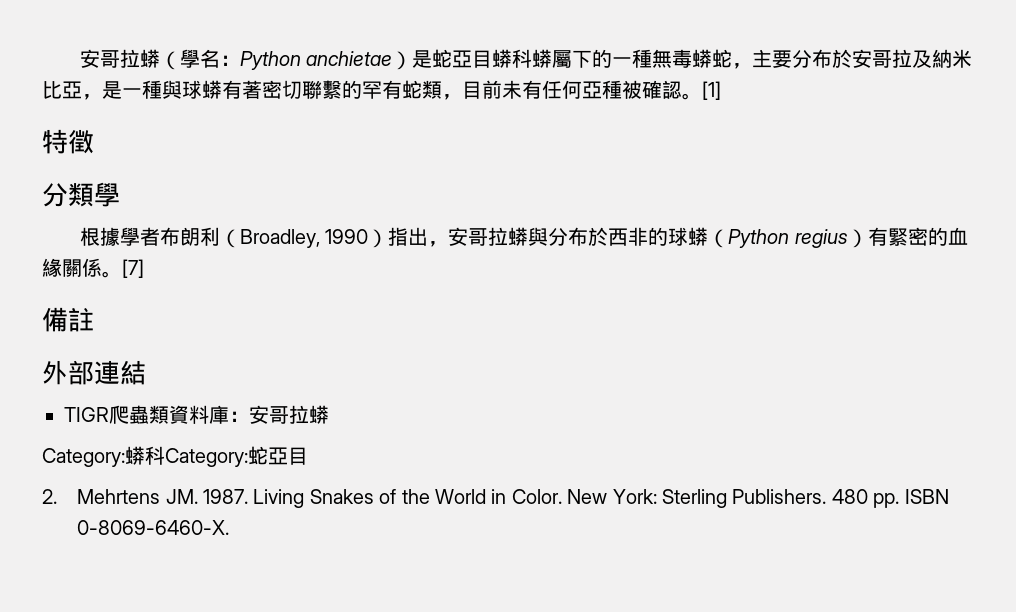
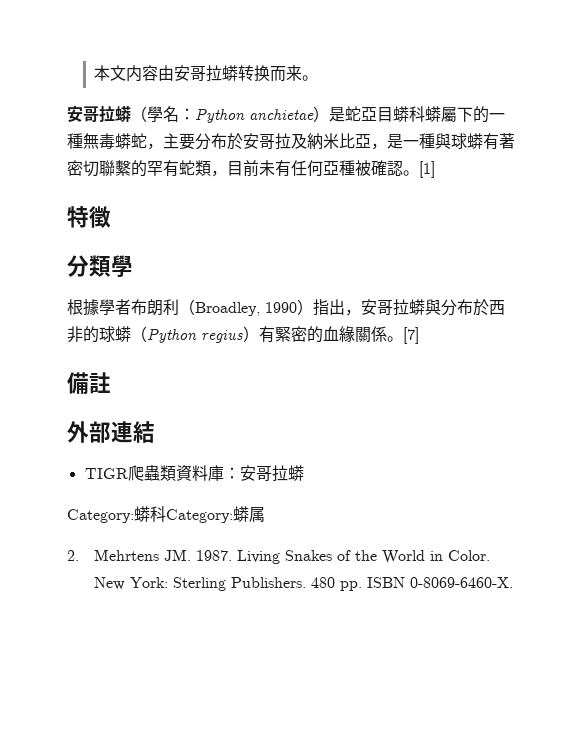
+ 本文内容由安哥拉蟒转换而来。
- Category:蟒科Category:蛇亞目
+ Category:蟒科Category:蟒属

